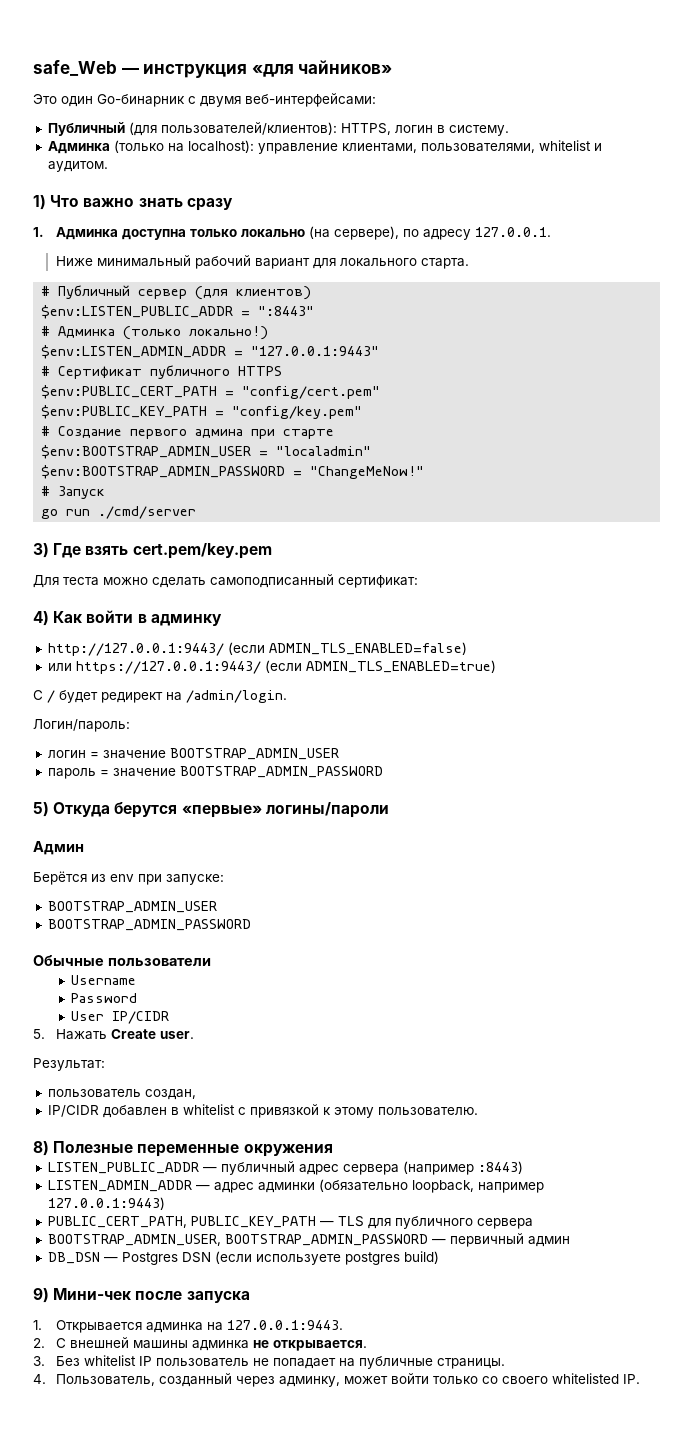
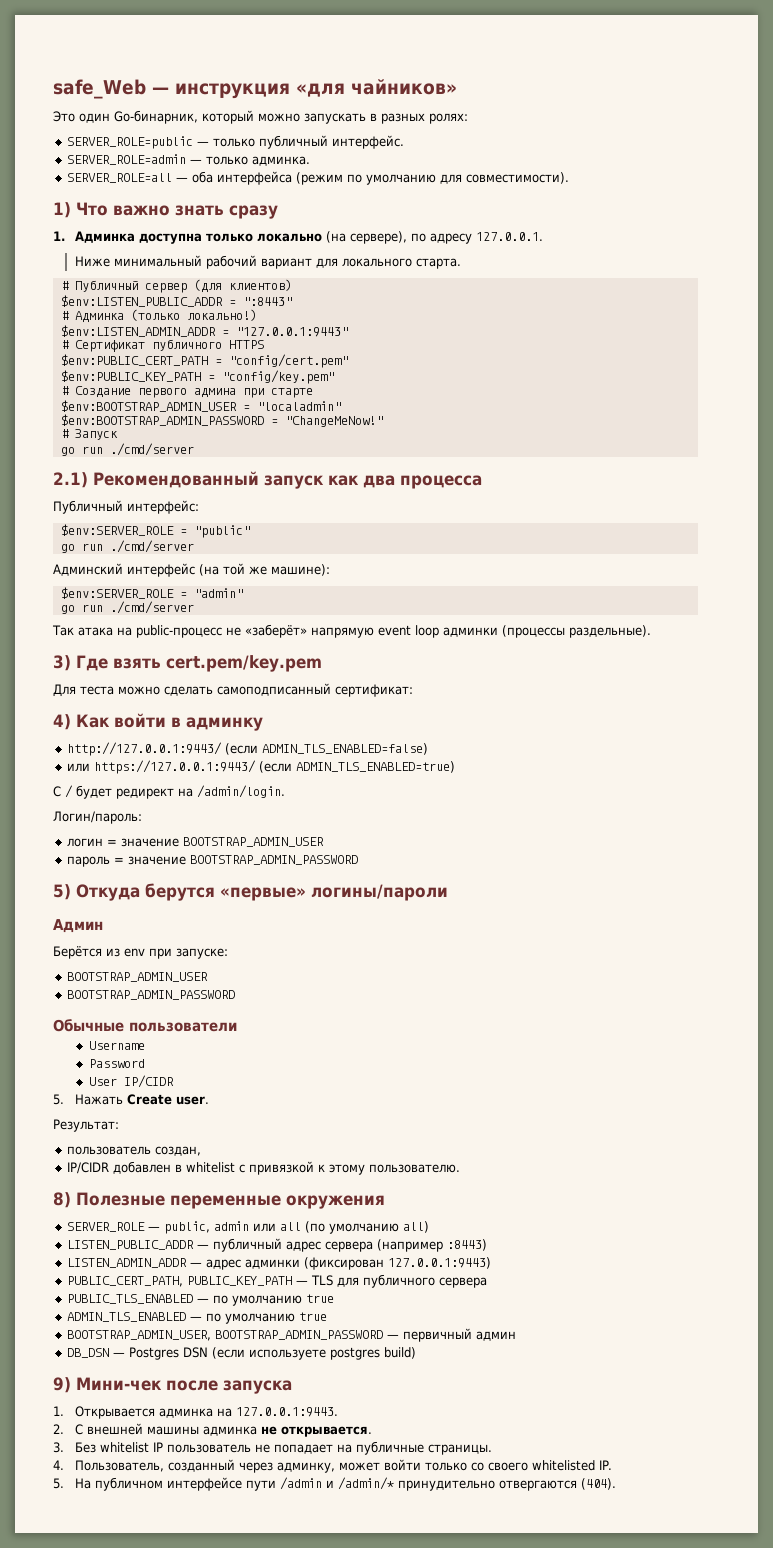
- Это один Go-бинарник с двумя веб-интерфейсами:
- Публичный (для пользователей/клиентов): HTTPS, логин в систему.
- Админка (только на localhost): управление клиентами, пользователями, whitelist и аудитом.
+ Это один Go-бинарник, который можно запускать в разных ролях:
+ SERVER_ROLE=public — только публичный интерфейс.
+ SERVER_ROLE=admin — только админка.
+ SERVER_ROLE=all — оба интерфейса (режим по умолчанию для совместимости).
+ 2.1) Рекомендованный запуск как два процесса
+ Публичный интерфейс:
+ $env:SERVER_ROLE = "public"
+ go run ./cmd/server
+ Админский интерфейс (на той же машине):
+ $env:SERVER_ROLE = "admin"
+ go run ./cmd/server
+ Так атака на public-процесс не «заберёт» напрямую event loop админки (процессы раздельные).
+ SERVER_ROLE — public, admin или all (по умолчанию all)
- LISTEN_ADMIN_ADDR — адрес админки (обязательно loopback, например 127.0.0.1:9443)
+ LISTEN_ADMIN_ADDR — адрес админки (фиксирован 127.0.0.1:9443)
+ PUBLIC_TLS_ENABLED — по умолчанию true
+ ADMIN_TLS_ENABLED — по умолчанию true
+ 5. На публичном интерфейсе пути /admin и /admin/* принудительно отвергаются (404).

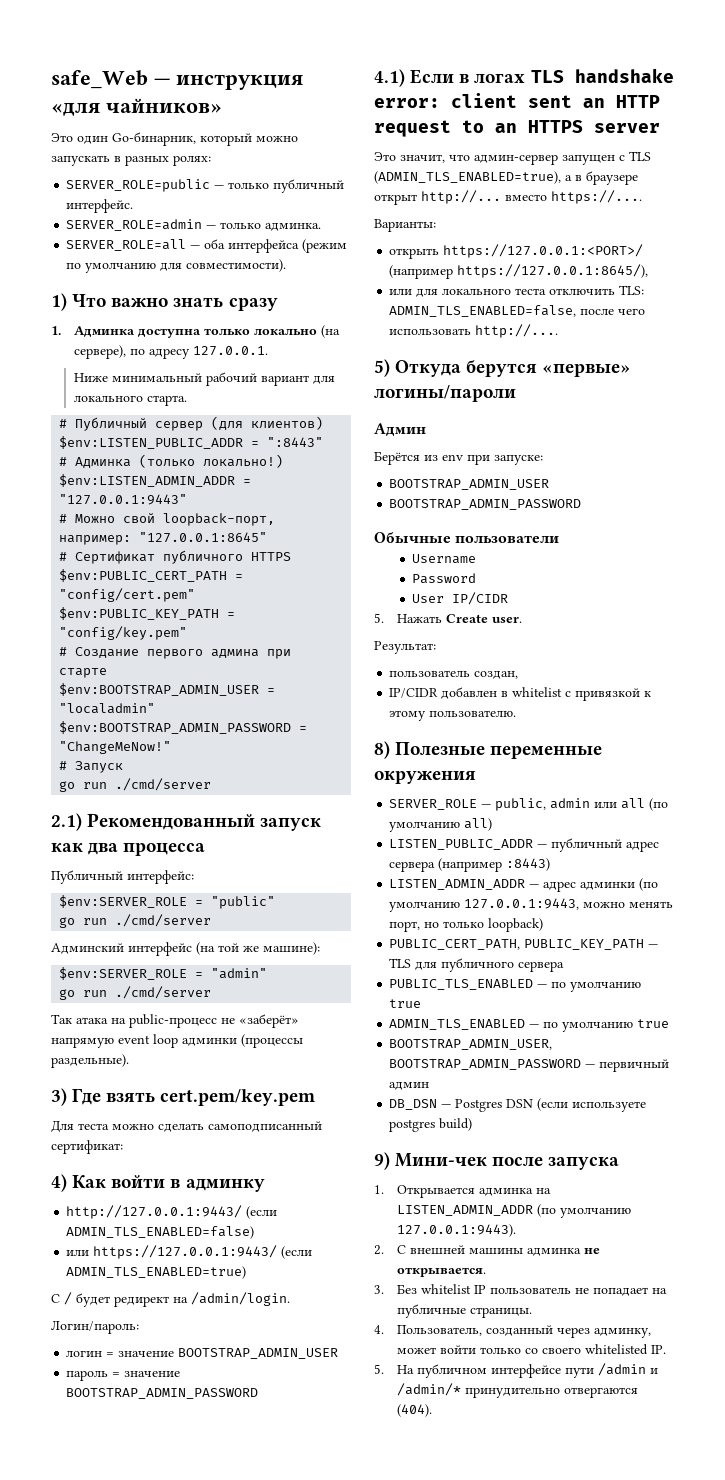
+ # Можно свой loopback-порт, например: "127.0.0.1:8645"
+ 4.1) Если в логах TLS handshake error: client sent an HTTP request to an HTTPS server
+ Это значит, что админ-сервер запущен с TLS (ADMIN_TLS_ENABLED=true), а в браузере открыт http://... вместо https://....
+ Варианты:
+ открыть https://127.0.0.1:<PORT>/ (например https://127.0.0.1:8645/),
+ или для локального теста отключить TLS: ADMIN_TLS_ENABLED=false, после чего использовать http://....
- LISTEN_ADMIN_ADDR — адрес админки (фиксирован 127.0.0.1:9443)
+ LISTEN_ADMIN_ADDR — адрес админки (по умолчанию 127.0.0.1:9443, можно менять порт, но только loopback)
- 1. Открывается админка на 127.0.0.1:9443.
+ 1. Открывается админка на LISTEN_ADMIN_ADDR (по умолчанию 127.0.0.1:9443).

